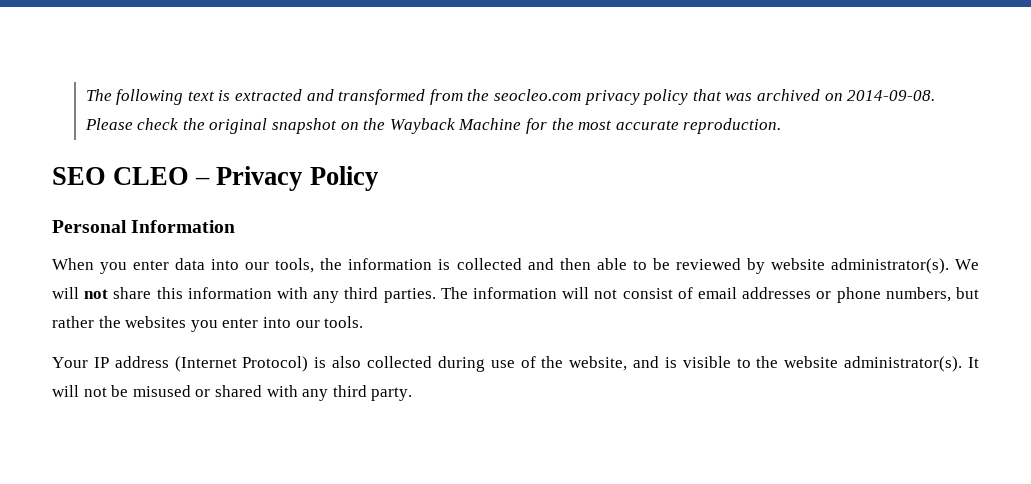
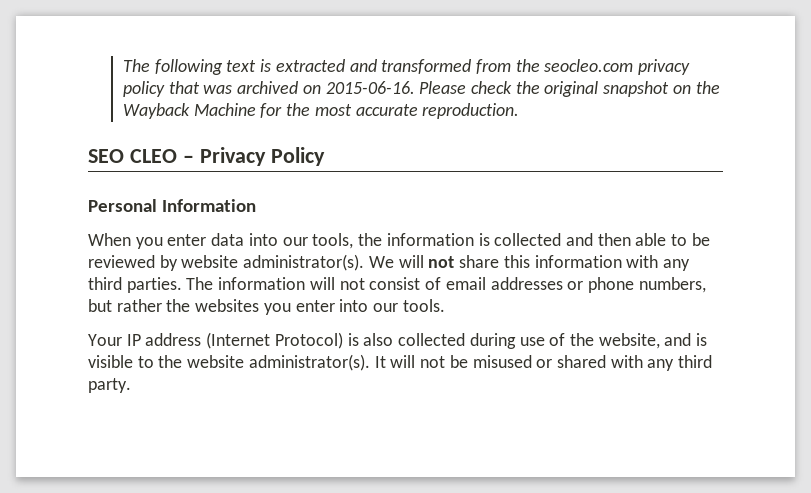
- The following text is extracted and transformed from the seocleo.com privacy policy that was archived on 2014-09-08.
+ The following text is extracted and transformed from the seocleo.com privacy policy that was archived on 2015-06-16.

